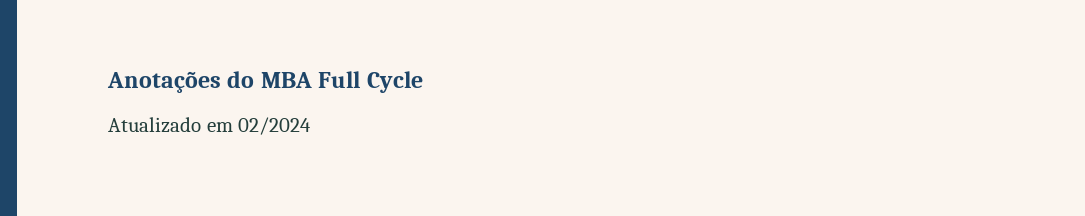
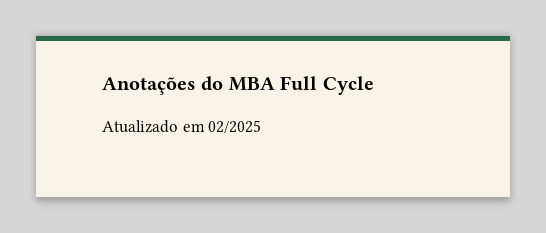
- Atualizado em 02/2024
+ Atualizado em 02/2025

